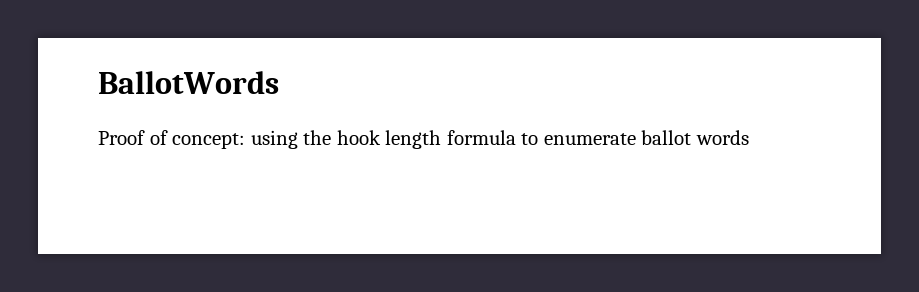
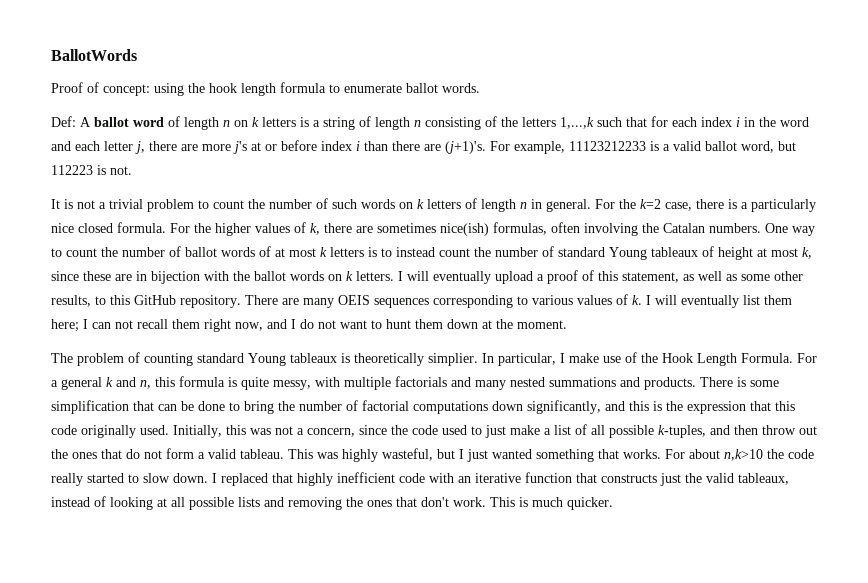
- Proof of concept: using the hook length formula to enumerate ballot words
+ Proof of concept: using the hook length formula to enumerate ballot words.
+ Def: A ballot word of length n on k letters is a string of length n consisting of the letters 1,...,k such that for each index i in the word and each letter j, there are more j's at or before index i than there are (j+1)'s. For example, 11123212233 is a valid ballot word, but 112223 is not.
+ It is not a trivial problem to count the number of such words on k letters of length n in general. For the k=2 case, there is a particularly nice closed formula. For the higher values of k, there are sometimes nice(ish) formulas, often involving the Catalan numbers. One way to count the number of ballot words of at most k letters is to instead count the number of standard Young tableaux of height at most k, since these are in bijection with the ballot words on k letters. I will eventually upload a proof of this statement, as well as some other results, to this GitHub repository. There are many OEIS sequences corresponding to various values of k. I will eventually list them here; I can not recall them right now, and I do not want to hunt them down at the moment.
+ The problem of counting standard Young tableaux is theoretically simplier. In particular, I make use of the Hook Length Formula. For a general k and n, this formula is quite messy, with multiple factorials and many nested summations and products. There is some simplification that can be done to bring the number of factorial computations down significantly, and this is the expression that this code originally used. Initially, this was not a concern, since the code used to just make a list of all possible k-tuples, and then throw out the ones that do not form a valid tableau. This was highly wasteful, but I just wanted something that works. For about n,k>10 the code really started to slow down. I replaced that highly inefficient code with an iterative function that constructs just the valid tableaux, instead of looking at all possible lists and removing the ones that don't work. This is much quicker.

